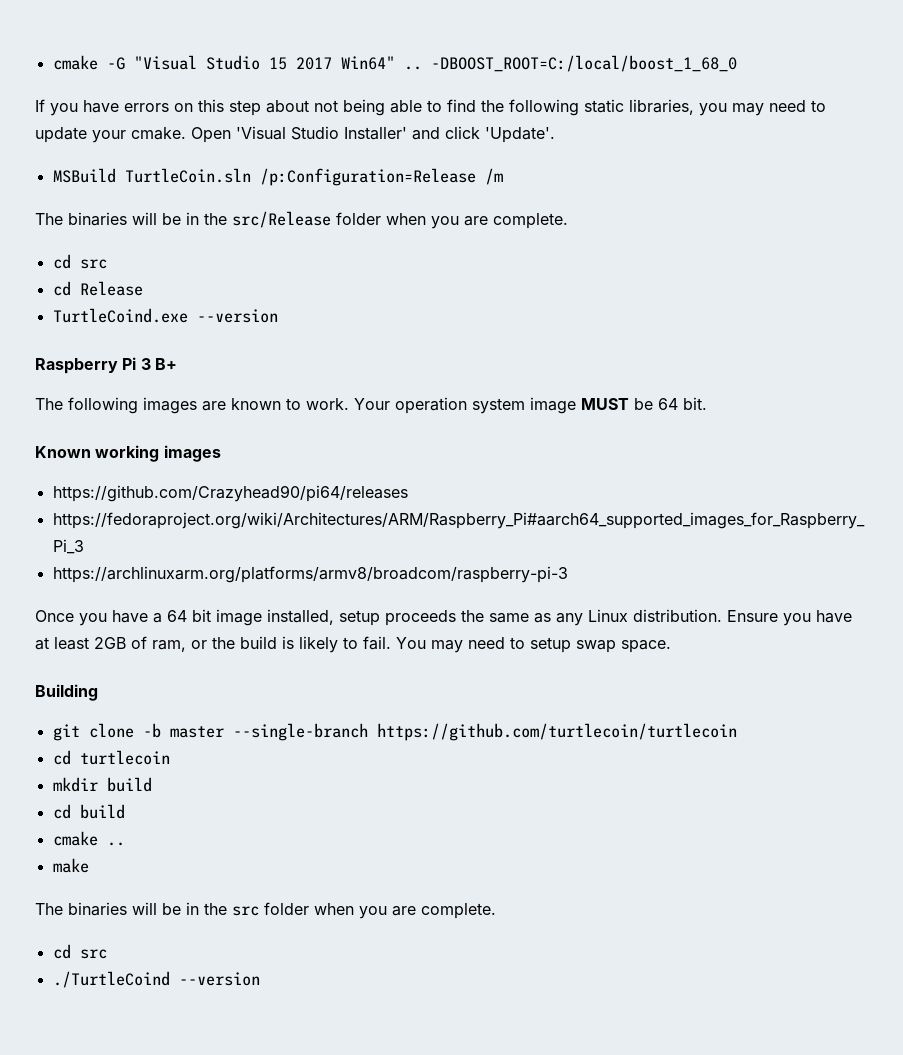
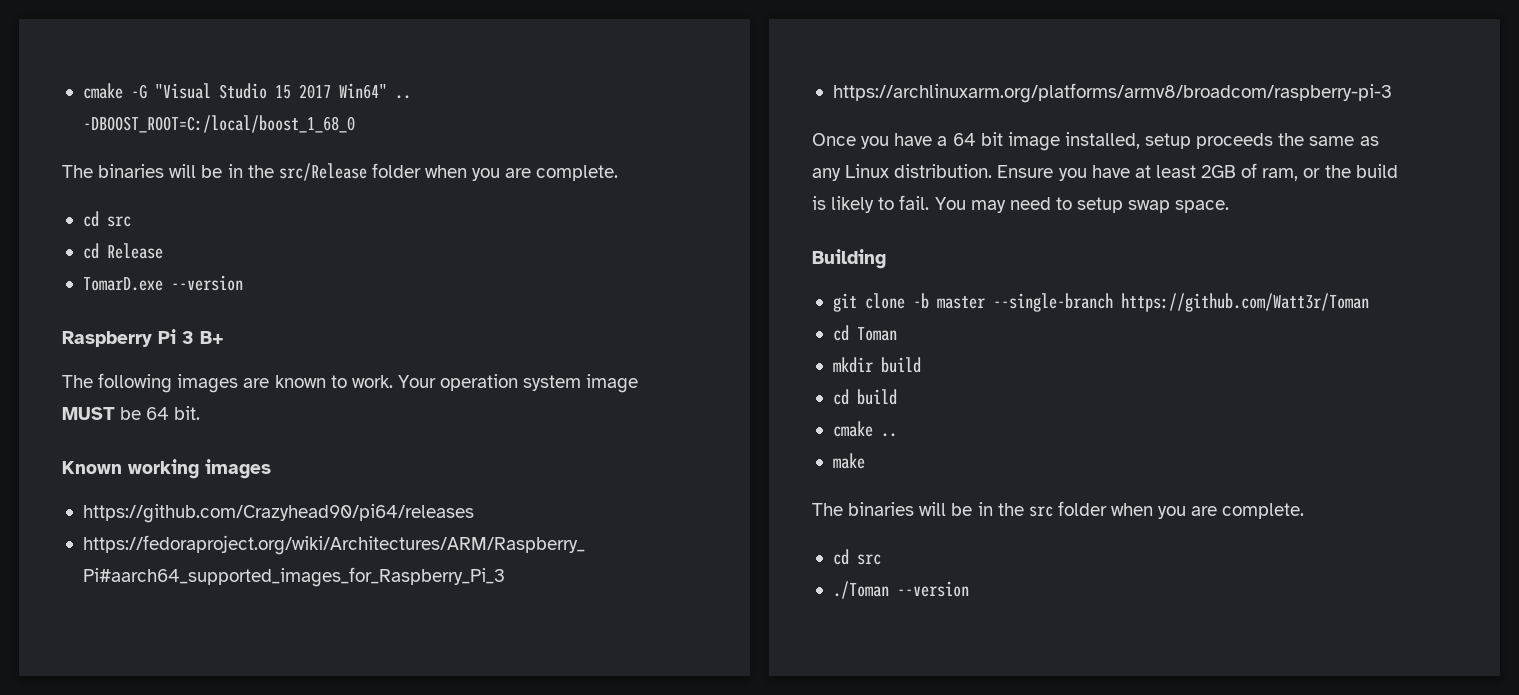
- If you have errors on this step about not being able to find the following static libraries, you may need to update your cmake. Open 'Visual Studio Installer' and click 'Update'.
- MSBuild TurtleCoin.sln /p:Configuration=Release /m
- TurtleCoind.exe --version
+ TomarD.exe --version
- git clone -b master --single-branch https://github.com/turtlecoin/turtlecoin
- cd turtlecoin
+ git clone -b master --single-branch https://github.com/Watt3r/Toman
+ cd Toman
- ./TurtleCoind --version
+ ./Toman --version

